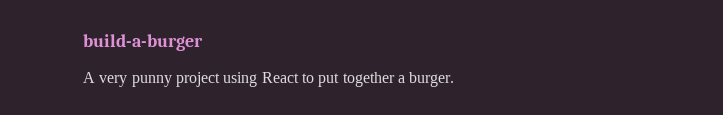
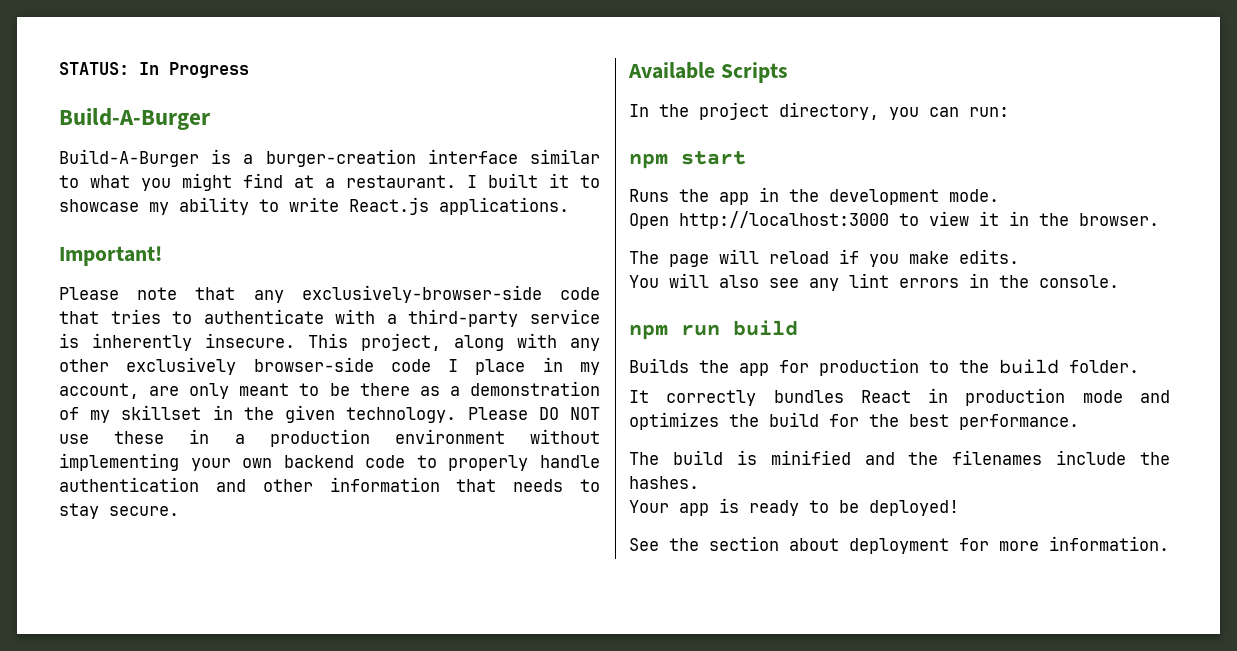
- build-a-burger
- A very punny project using React to put together a burger.
+ STATUS: In Progress
+ Build-A-Burger
+ Build-A-Burger is a burger-creation interface similar to what you might find at a restaurant. I built it to showcase my ability to write React.js applications.
+ Important!
+ Please note that any exclusively-browser-side code that tries to authenticate with a third-party service is inherently insecure. This project, along with any other exclusively browser-side code I place in my account, are only meant to be there as a demonstration of my skillset in the given technology. Please DO NOT use these in a production environment without implementing your own backend code to properly handle authentication and other information that needs to stay secure.
+ Available Scripts
+ In the project directory, you can run:
+ npm start
+ Runs the app in the development mode.
+ Open http://localhost:3000 to view it in the browser.
+ The page will reload if you make edits.
+ You will also see any lint errors in the console.
+ npm run build
+ Builds the app for production to the build folder.
+ It correctly bundles React in production mode and optimizes the build for the best performance.
+ The build is minified and the filenames include the hashes.
+ Your app is ready to be deployed!
+ See the section about deployment for more information.

